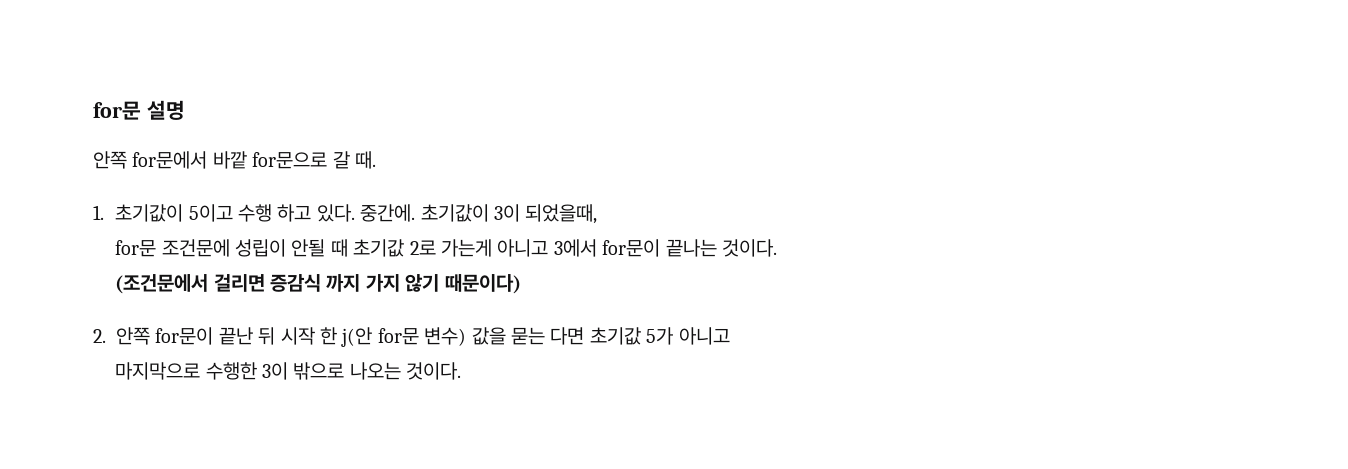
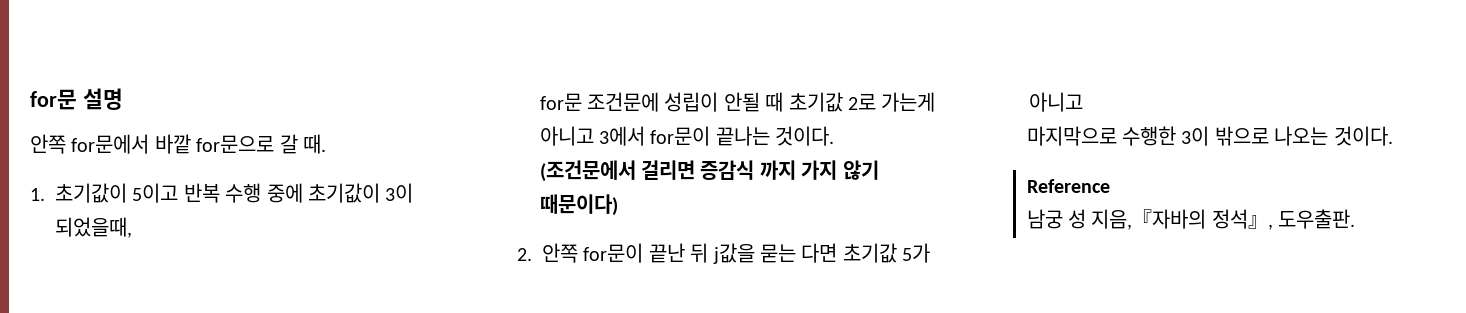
- 1. 초기값이 5이고 수행 하고 있다. 중간에. 초기값이 3이 되었을때,
+ 1. 초기값이 5이고 반복 수행 중에 초기값이 3이 되었을때,
- 2. 안쪽 for문이 끝난 뒤 시작 한 j(안 for문 변수) 값을 묻는 다면 초기값 5가 아니고
+ 2. 안쪽 for문이 끝난 뒤 j값을 묻는 다면 초기값 5가 아니고
+ Reference
+ 남궁 성 지음,『자바의 정석』, 도우출판.

